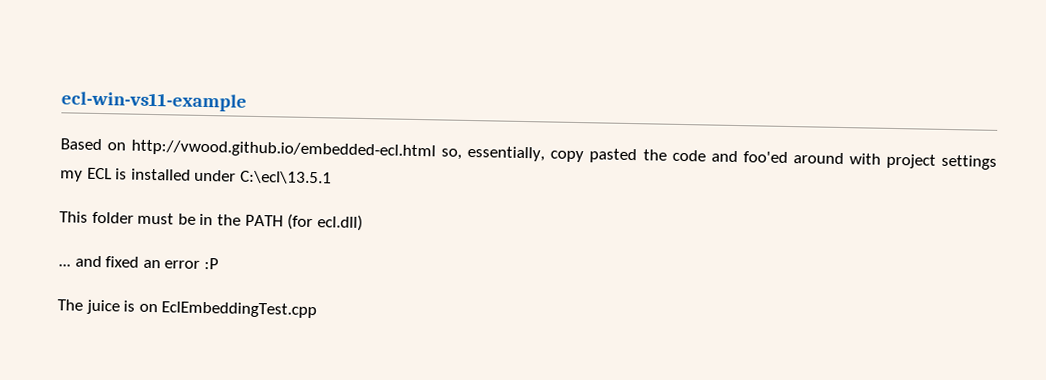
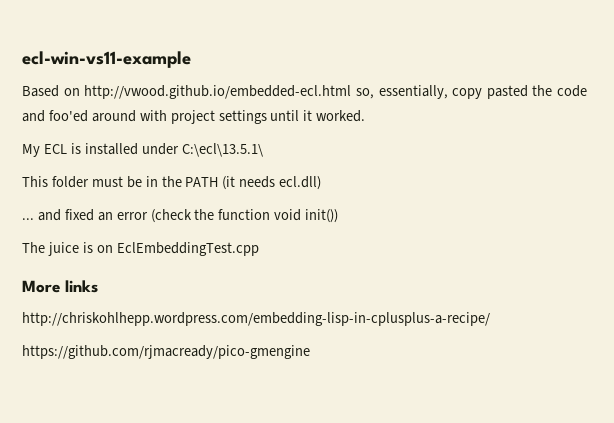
- Based on http://vwood.github.io/embedded-ecl.html so, essentially, copy pasted the code and foo'ed around with project settings my ECL is installed under C:\ecl\13.5.1
+ Based on http://vwood.github.io/embedded-ecl.html so, essentially, copy pasted the code and foo'ed around with project settings until it worked.
+ My ECL is installed under C:\ecl\13.5.1\
- This folder must be in the PATH (for ecl.dll)
+ This folder must be in the PATH (it needs ecl.dll)
- ... and fixed an error :P
+ ... and fixed an error (check the function void init())
+ More links
+ http://chriskohlhepp.wordpress.com/embedding-lisp-in-cplusplus-a-recipe/
+ https://github.com/rjmacready/pico-gmengine

